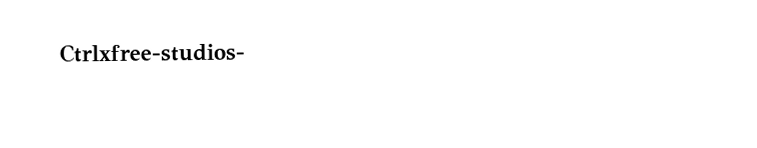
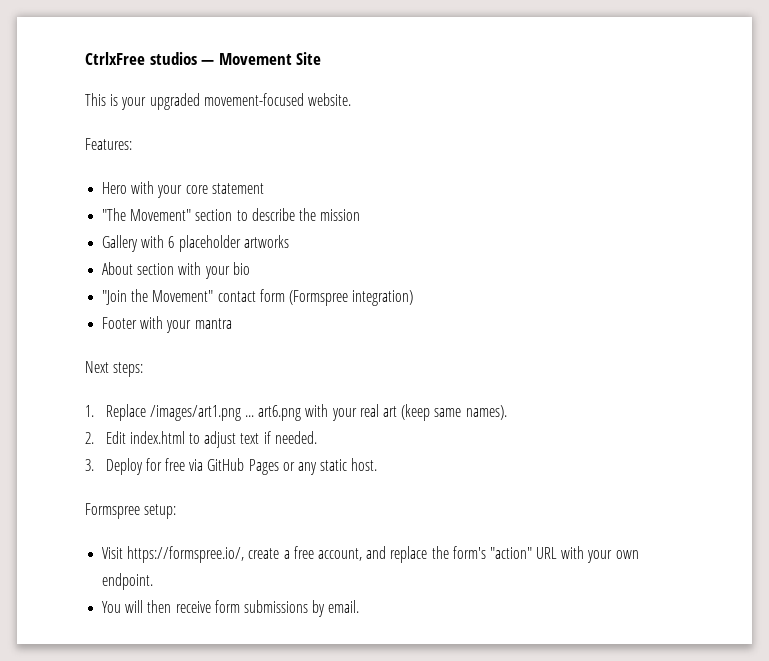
- Ctrlxfree-studios-
+ CtrlxFree studios — Movement Site
+ This is your upgraded movement-focused website.
+ Features:
+ Hero with your core statement
+ "The Movement" section to describe the mission
+ Gallery with 6 placeholder artworks
+ About section with your bio
+ "Join the Movement" contact form (Formspree integration)
+ Footer with your mantra
+ Next steps:
+ 1. Replace /images/art1.png ... art6.png with your real art (keep same names).
+ 2. Edit index.html to adjust text if needed.
+ 3. Deploy for free via GitHub Pages or any static host.
+ Formspree setup:
+ Visit https://formspree.io/, create a free account, and replace the form's "action" URL with your own endpoint.
+ You will then receive form submissions by email.

